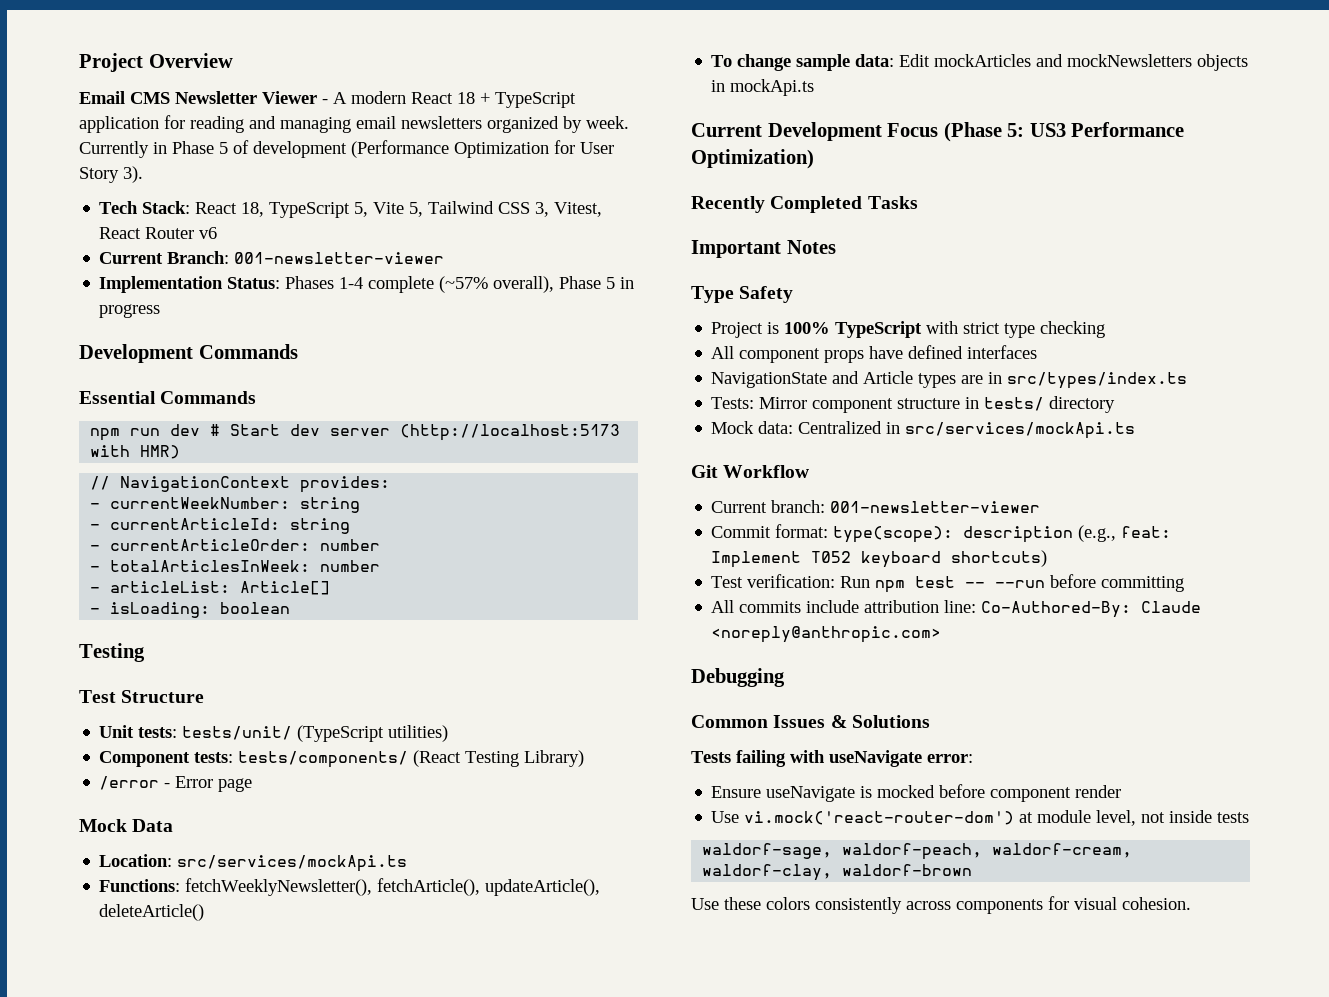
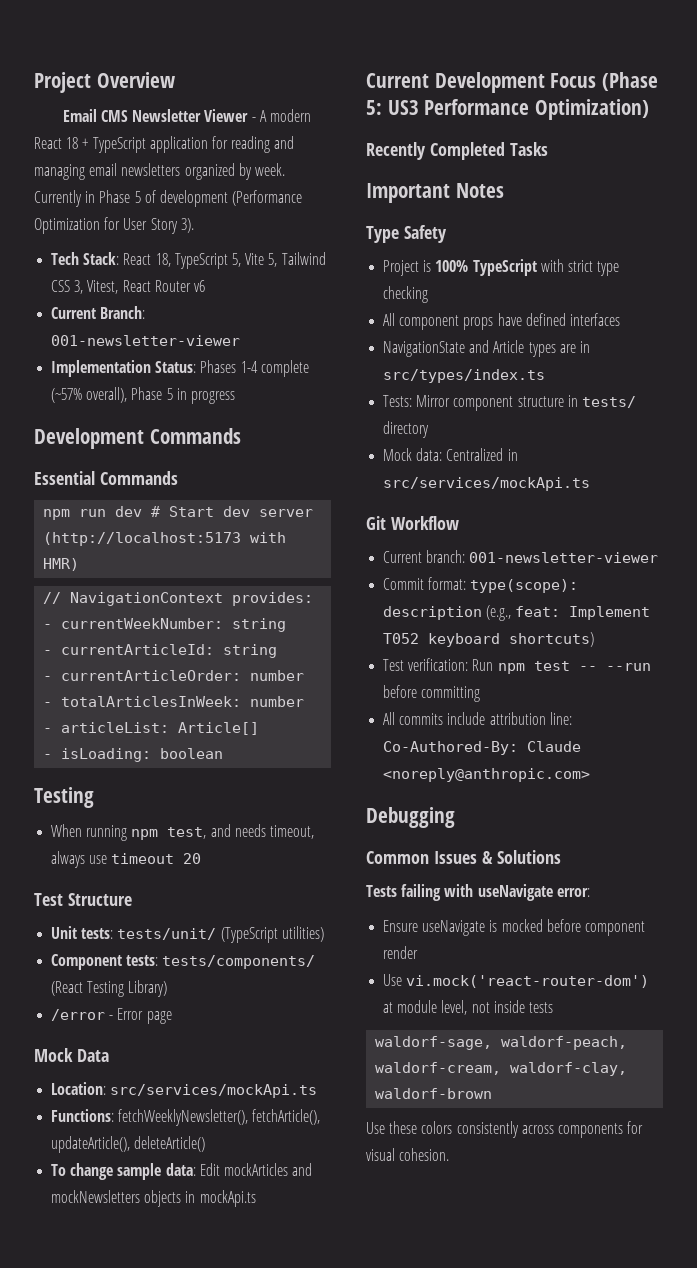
+ When running npm test, and needs timeout, always use timeout 20

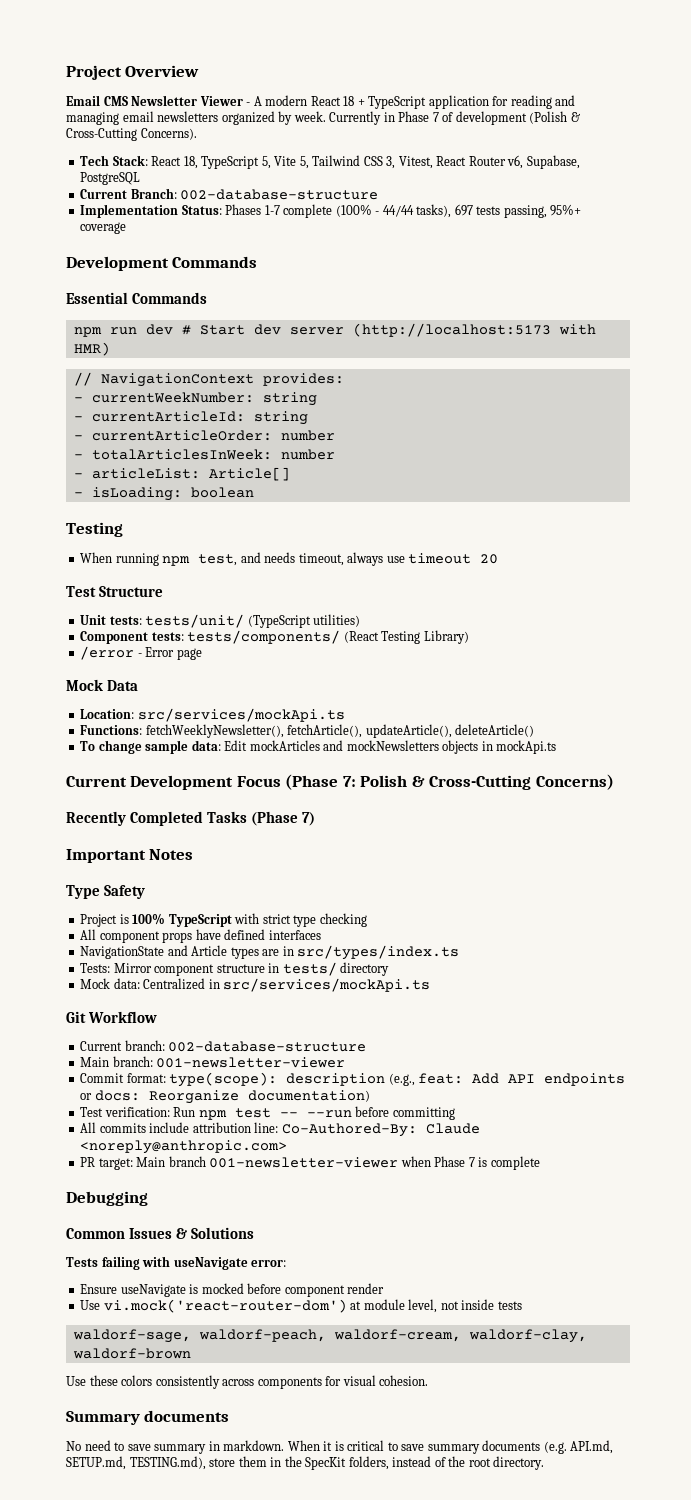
- Currently in Phase 5 of development (Performance Optimization for User Story 3).
+ Currently in Phase 7 of development (Polish & Cross-Cutting Concerns).
- Tech Stack: React 18, TypeScript 5, Vite 5, Tailwind CSS 3, Vitest, React Router v6
+ Tech Stack: React 18, TypeScript 5, Vite 5, Tailwind CSS 3, Vitest, React Router v6, Supabase, PostgreSQL
- Current Branch: 001-newsletter-viewer
+ Current Branch: 002-database-structure
- Implementation Status: Phases 1-4 complete (~57% overall), Phase 5 in progress
+ Implementation Status: Phases 1-7 complete (100% - 44/44 tasks), 697 tests passing, 95%+ coverage
- Current Development Focus (Phase 5: US3 Performance Optimization)
+ Current Development Focus (Phase 7: Polish & Cross-Cutting Concerns)
- Recently Completed Tasks
+ Recently Completed Tasks (Phase 7)
- Current branch: 001-newsletter-viewer
+ Current branch: 002-database-structure
+ Main branch: 001-newsletter-viewer
- Commit format: type(scope): description (e.g., feat: Implement T052 keyboard shortcuts)
+ Commit format: type(scope): description (e.g., feat: Add API endpoints or docs: Reorganize documentation)
+ PR target: Main branch 001-newsletter-viewer when Phase 7 is complete
+ Summary documents
+ No need to save summary in markdown. When it is critical to save summary documents (e.g. API.md, SETUP.md, TESTING.md), store them in the SpecKit folders, instead of the root directory.

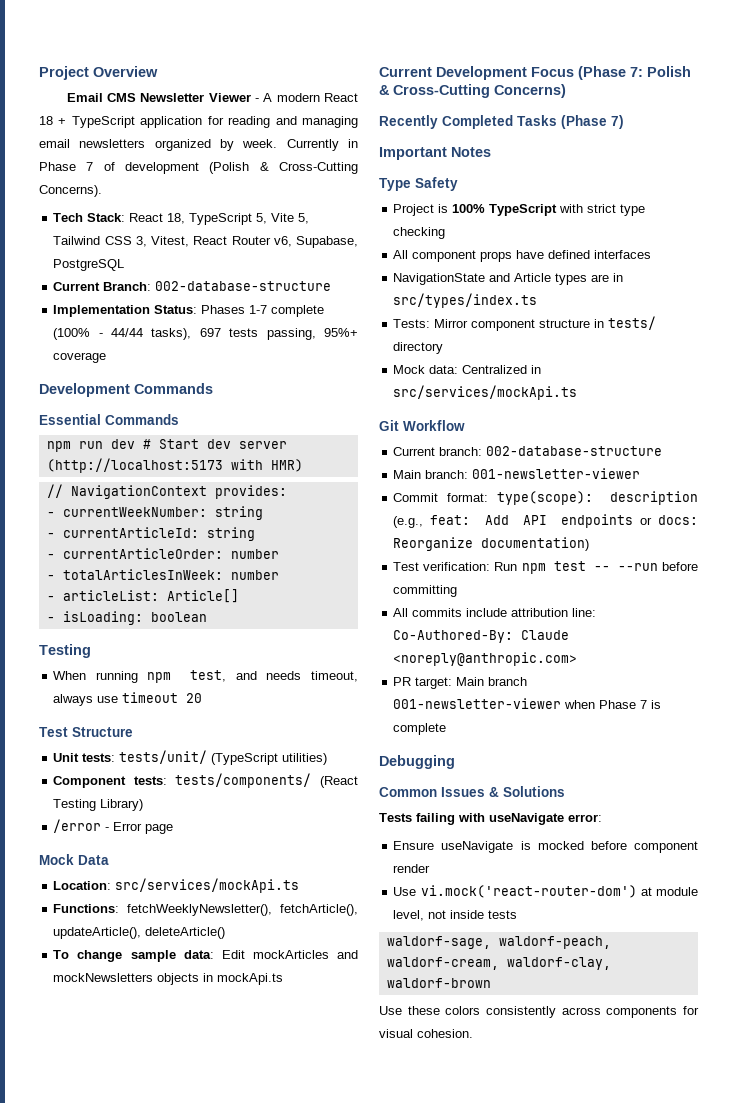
- Summary documents
- No need to save summary in markdown. When it is critical to save summary documents (e.g. API.md, SETUP.md, TESTING.md), store them in the SpecKit folders, instead of the root directory.

